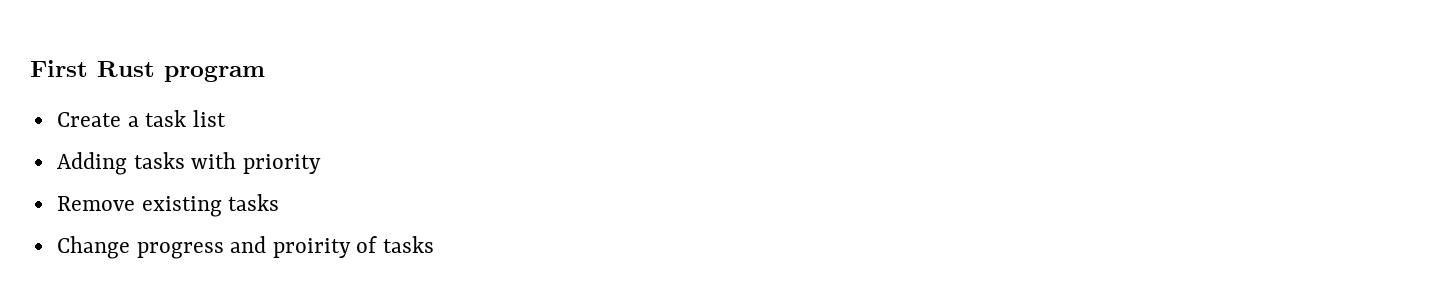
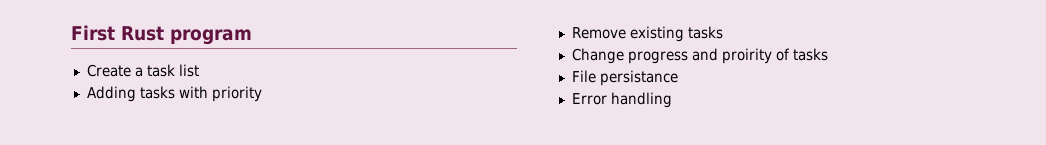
+ File persistance
+ Error handling

